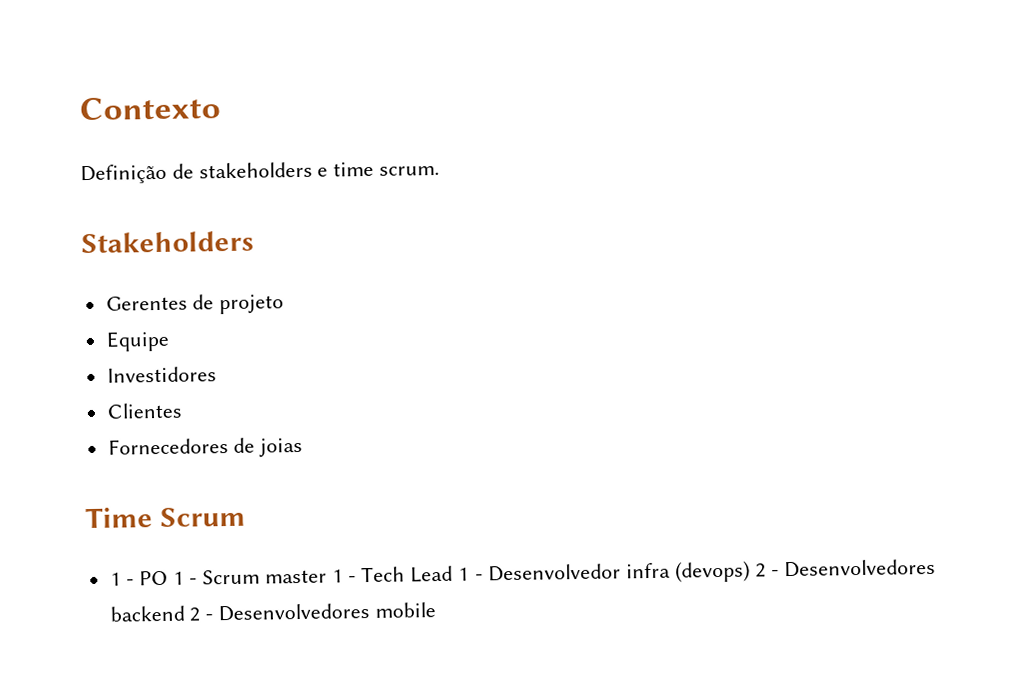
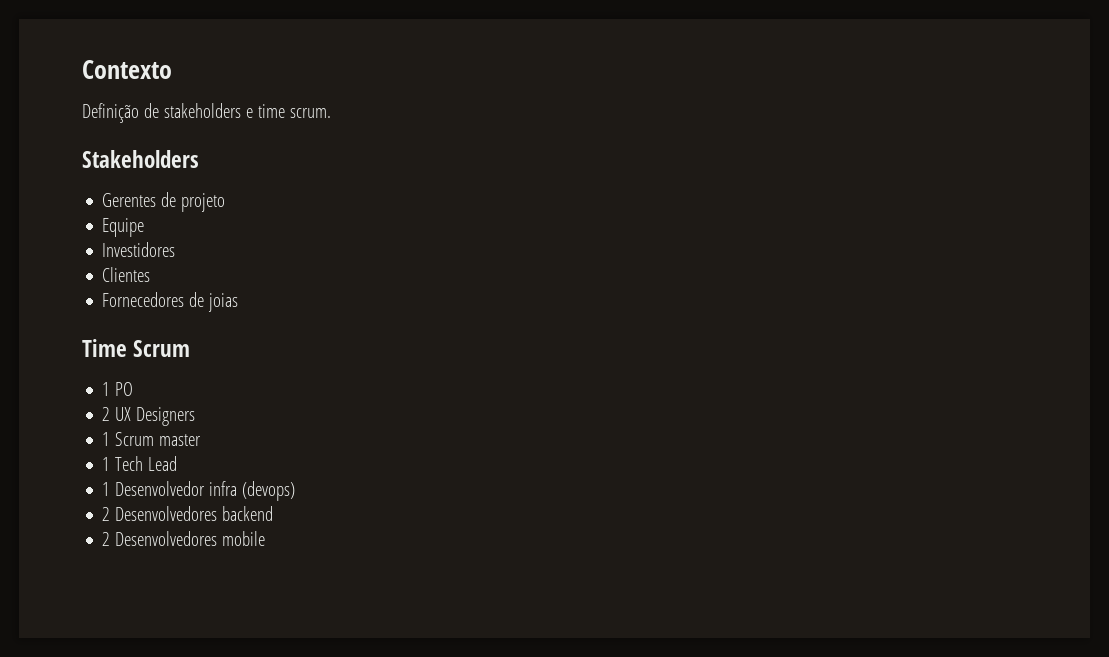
- 1 - PO 1 - Scrum master 1 - Tech Lead 1 - Desenvolvedor infra (devops) 2 - Desenvolvedores backend 2 - Desenvolvedores mobile
+ 1 PO
+ 2 UX Designers
+ 1 Scrum master
+ 1 Tech Lead
+ 1 Desenvolvedor infra (devops)
+ 2 Desenvolvedores backend
+ 2 Desenvolvedores mobile

